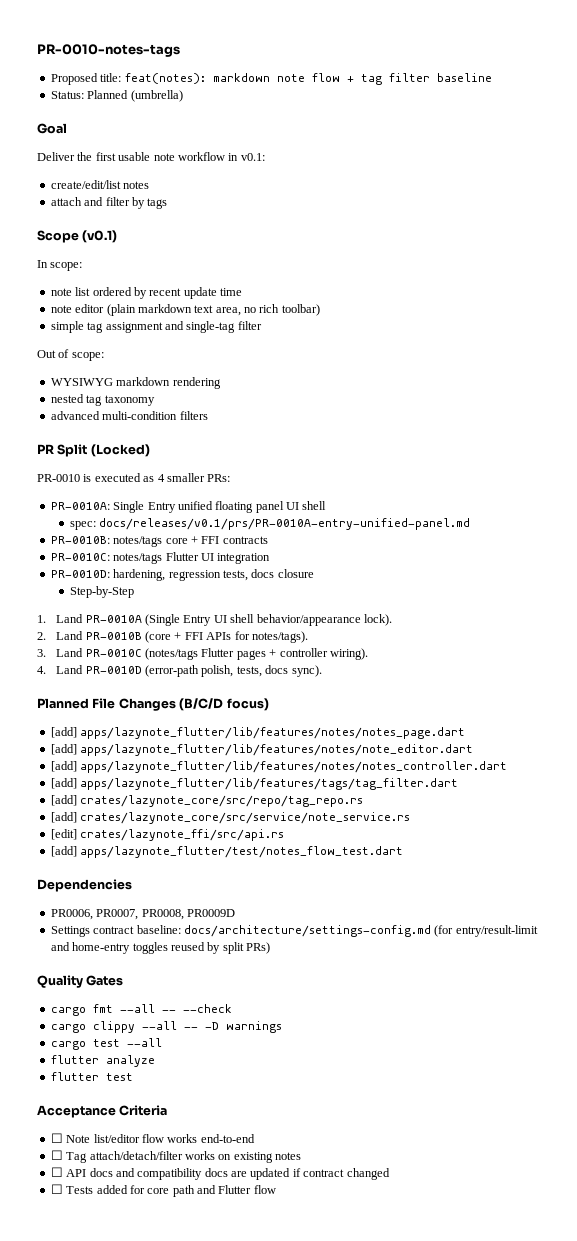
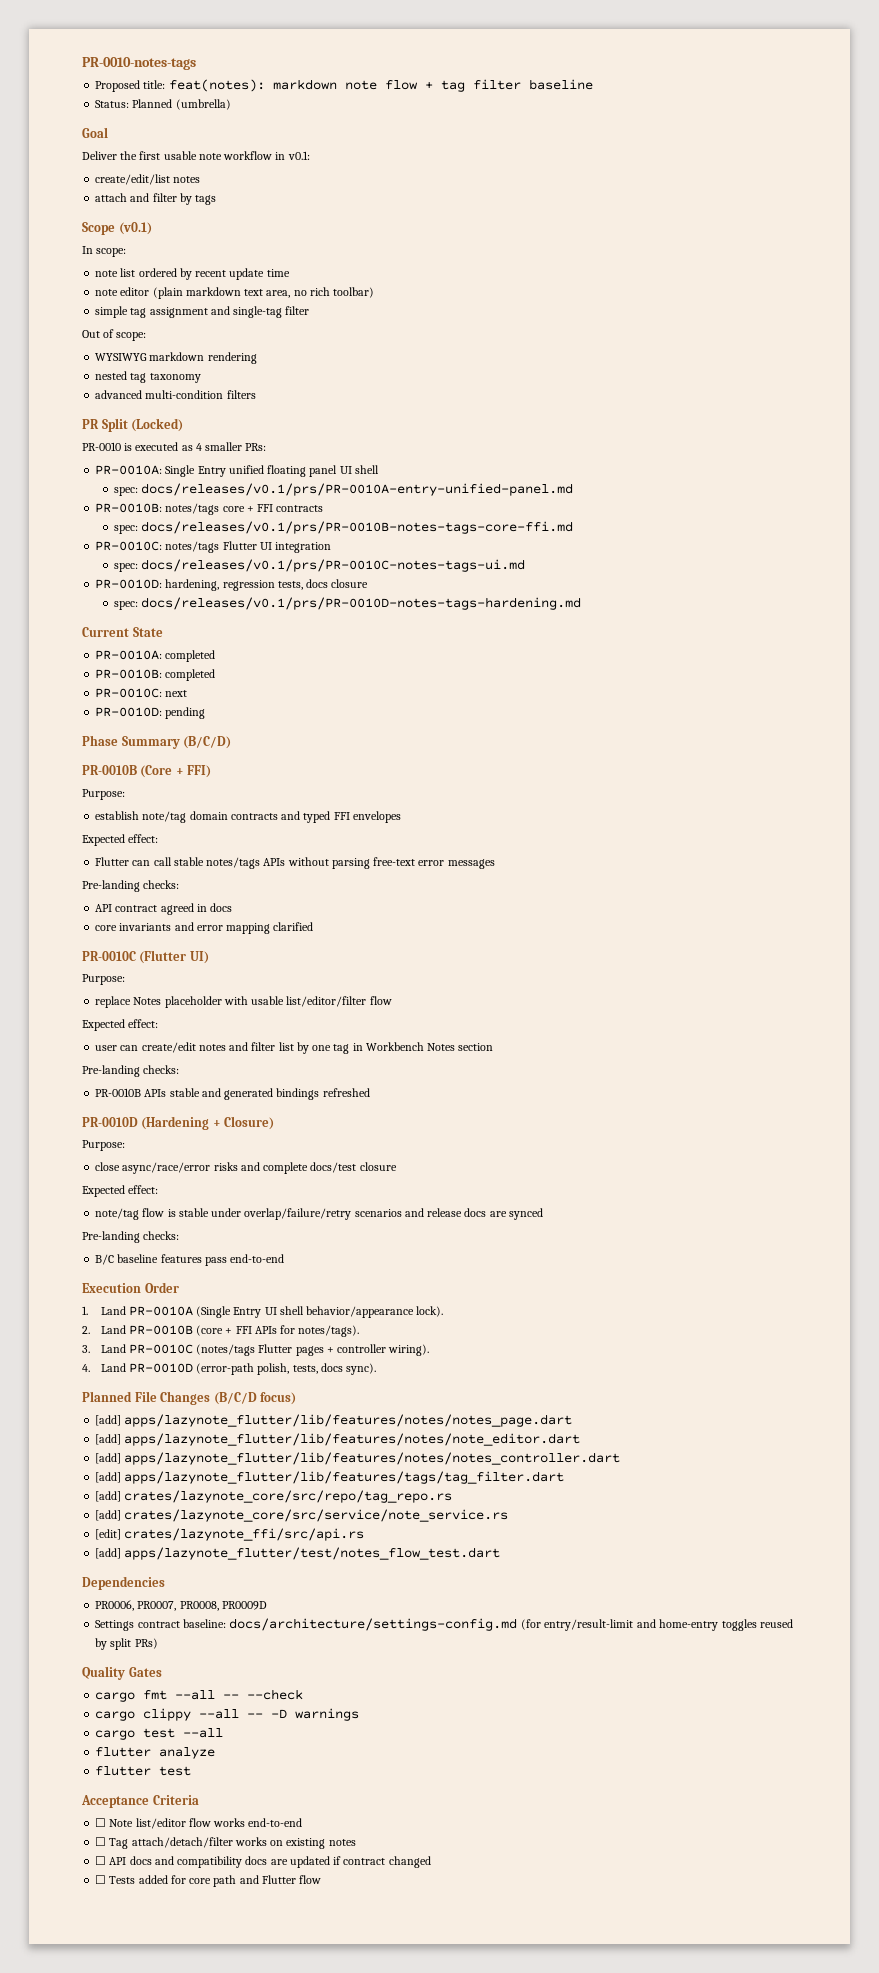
+ spec: docs/releases/v0.1/prs/PR-0010B-notes-tags-core-ffi.md
+ spec: docs/releases/v0.1/prs/PR-0010C-notes-tags-ui.md
- Step-by-Step
+ spec: docs/releases/v0.1/prs/PR-0010D-notes-tags-hardening.md
+ Current State
+ PR-0010A: completed
+ PR-0010B: completed
+ PR-0010C: next
+ PR-0010D: pending
+ Phase Summary (B/C/D)
+ PR-0010B (Core + FFI)
+ Purpose:
+ establish note/tag domain contracts and typed FFI envelopes
+ Expected effect:
+ Flutter can call stable notes/tags APIs without parsing free-text error messages
+ Pre-landing checks:
+ API contract agreed in docs
+ core invariants and error mapping clarified
+ PR-0010C (Flutter UI)
+ Purpose:
+ replace Notes placeholder with usable list/editor/filter flow
+ Expected effect:
+ user can create/edit notes and filter list by one tag in Workbench Notes section
+ Pre-landing checks:
+ PR-0010B APIs stable and generated bindings refreshed
+ PR-0010D (Hardening + Closure)
+ Purpose:
+ close async/race/error risks and complete docs/test closure
+ Expected effect:
+ note/tag flow is stable under overlap/failure/retry scenarios and release docs are synced
+ Pre-landing checks:
+ B/C baseline features pass end-to-end
+ Execution Order

